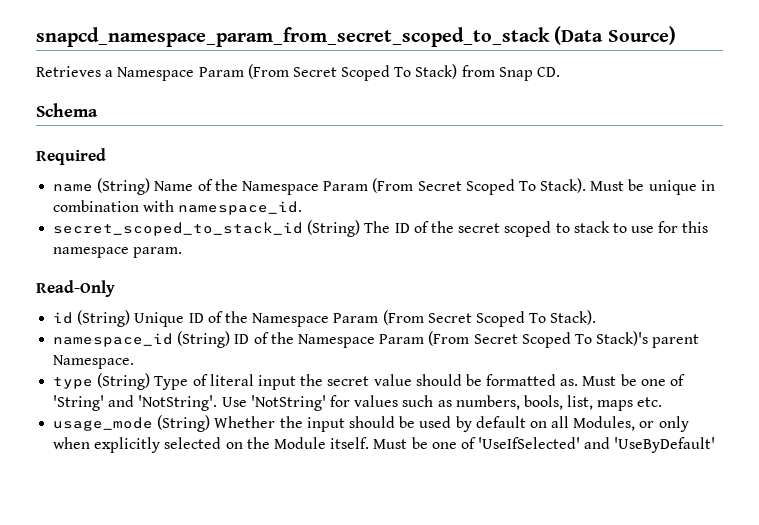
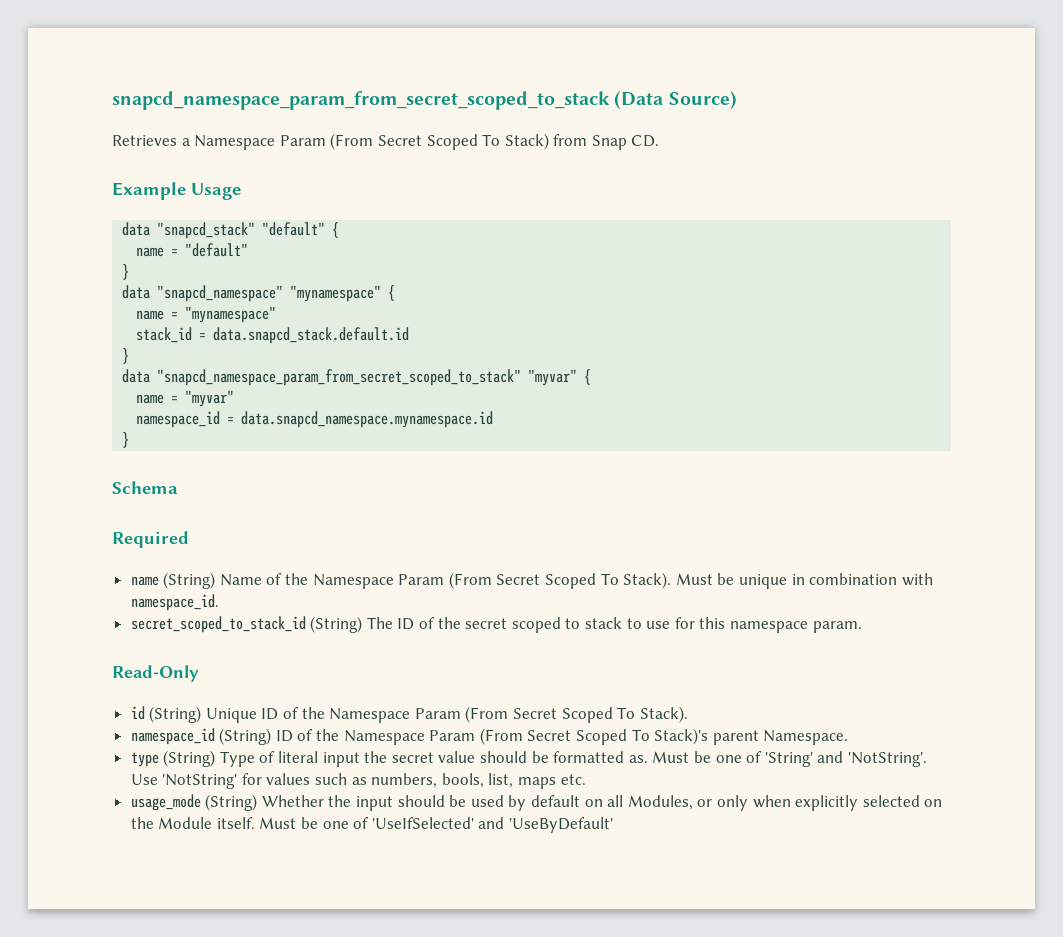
+ Example Usage
+ data "snapcd_stack" "default" {
+ name = "default"
+ }
+ data "snapcd_namespace" "mynamespace" {
+ name = "mynamespace"
+ stack_id = data.snapcd_stack.default.id
+ }
+ data "snapcd_namespace_param_from_secret_scoped_to_stack" "myvar" {
+ name = "myvar"
+ namespace_id = data.snapcd_namespace.mynamespace.id
+ }

